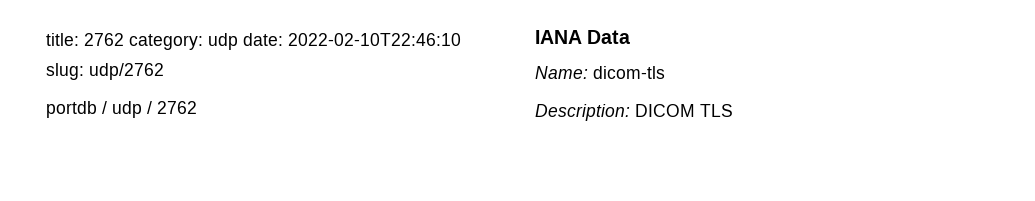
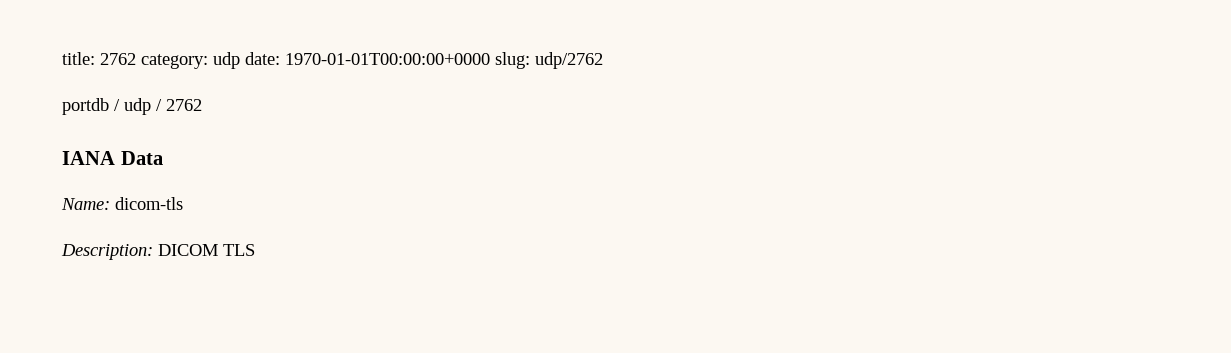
- title: 2762 category: udp date: 2022-02-10T22:46:10 slug: udp/2762
+ title: 2762 category: udp date: 1970-01-01T00:00:00+0000 slug: udp/2762

